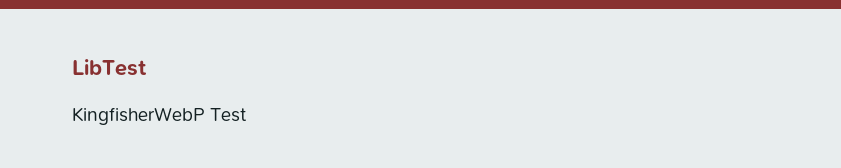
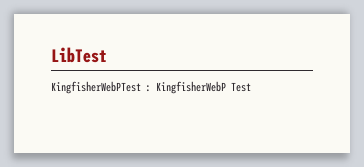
- KingfisherWebP Test
+ KingfisherWebPTest : KingfisherWebP Test

